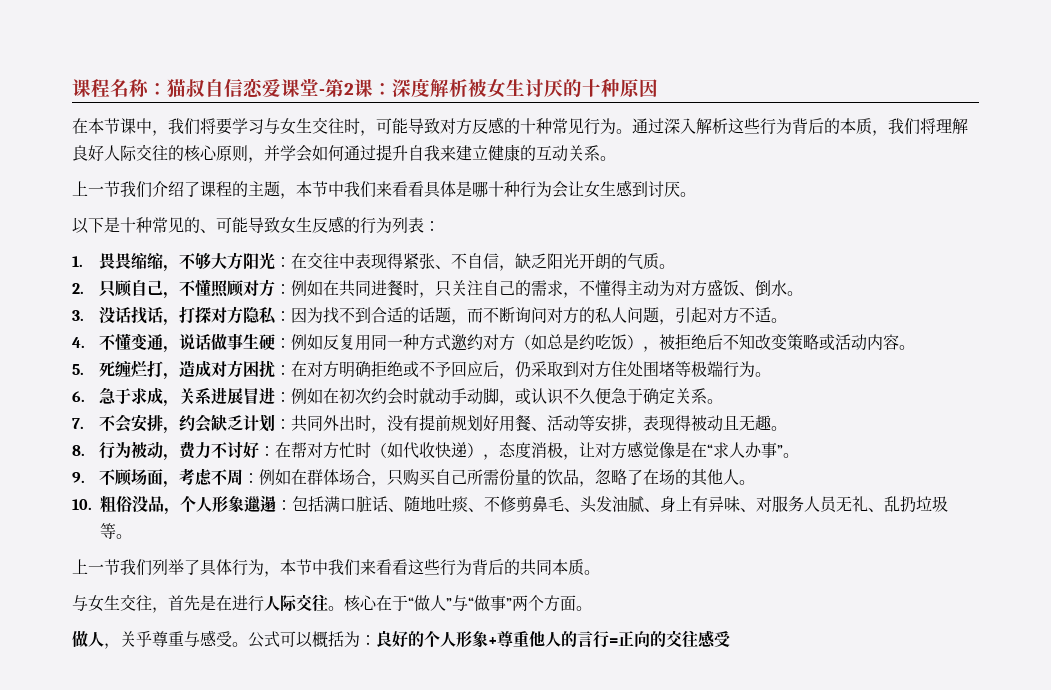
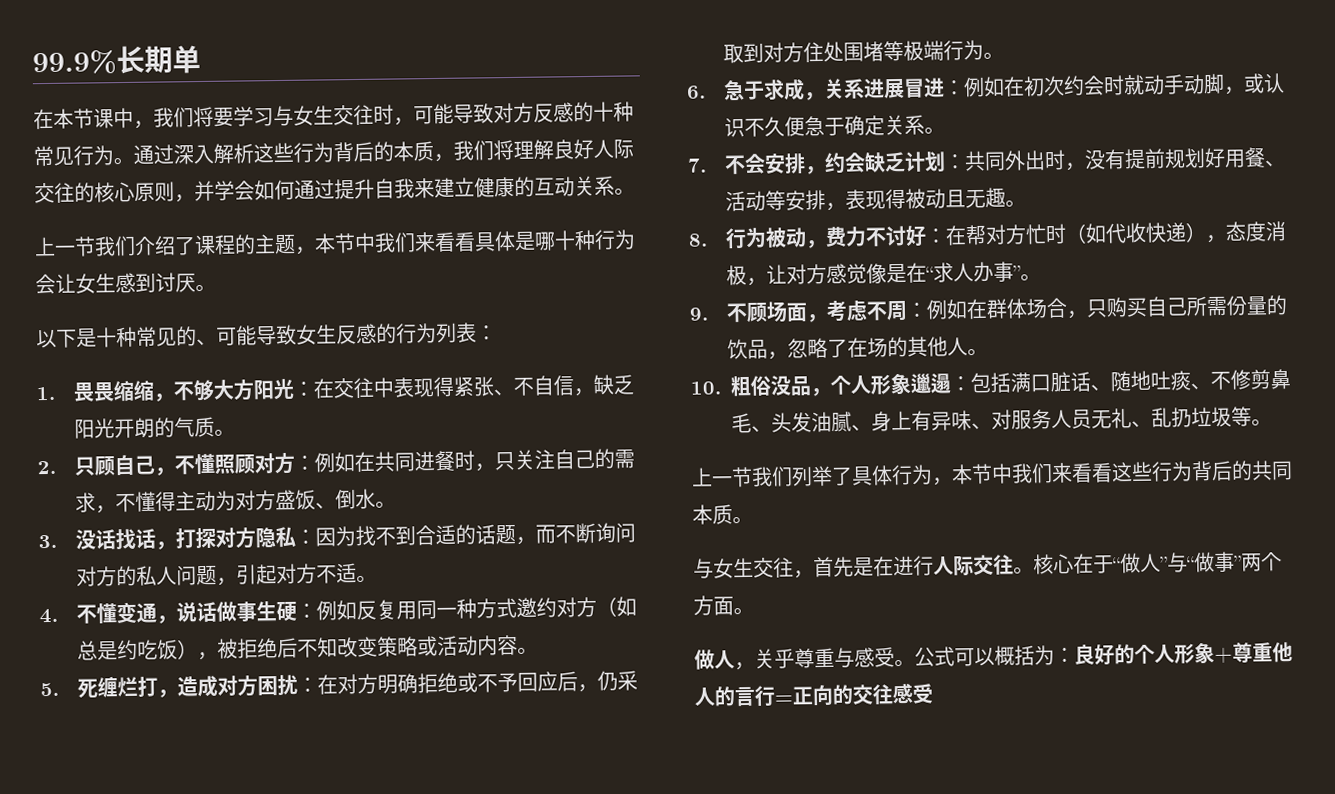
- 课程名称：猫叔自信恋爱课堂-第2课：深度解析被女生讨厌的十种原因
+ 99.9%长期单

